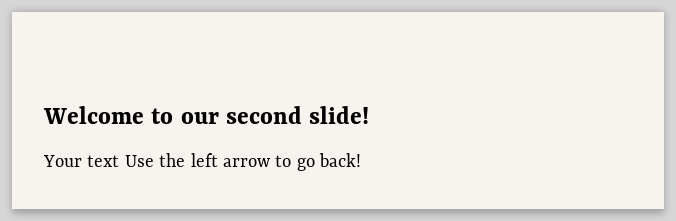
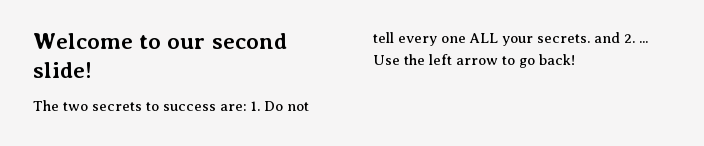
- Your text Use the left arrow to go back!
+ The two secrets to success are: 1. Do not tell every one ALL your secrets. and 2. ... Use the left arrow to go back!

